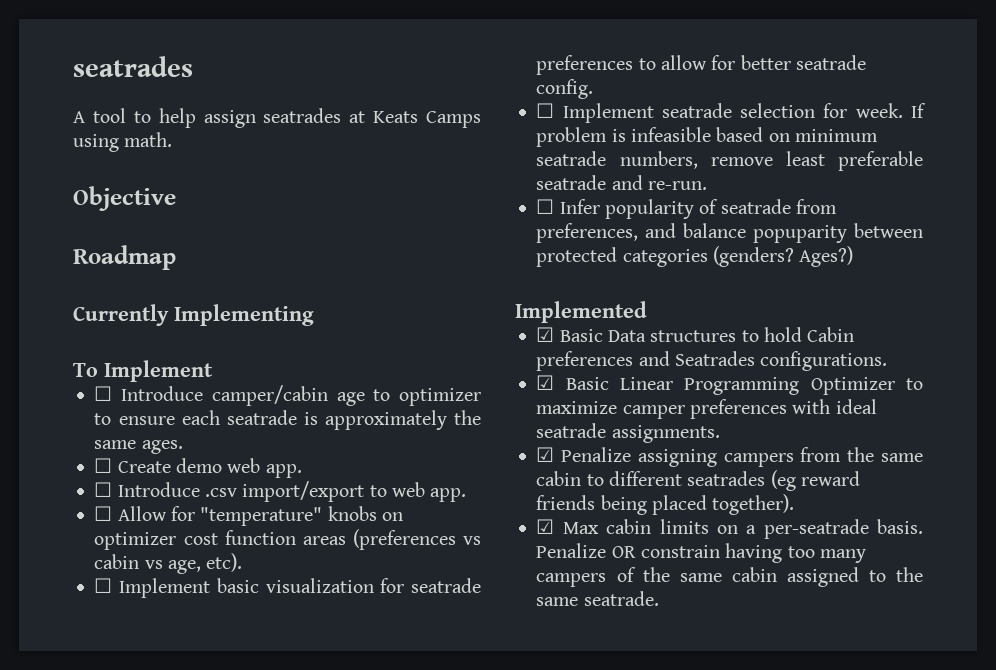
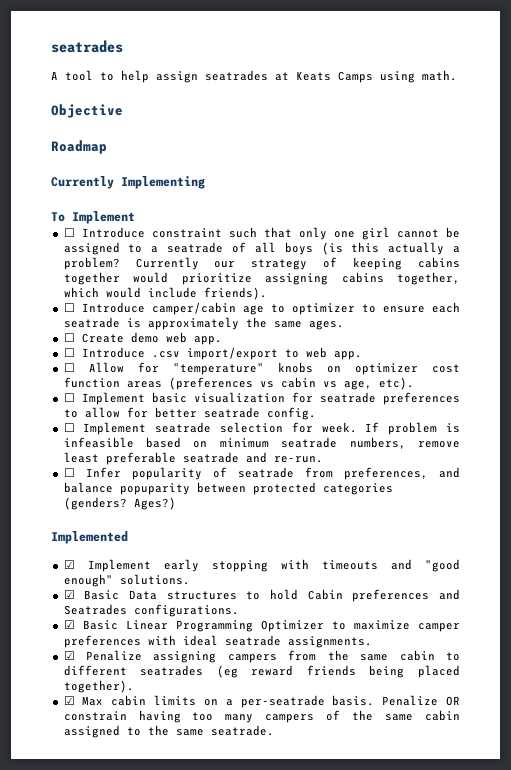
+ ☐ Introduce constraint such that only one girl cannot be assigned to a seatrade of all boys (is this actually a problem? Currently our strategy of keeping cabins together would prioritize assigning cabins together, which would include friends).
+ ☑ Implement early stopping with timeouts and "good enough" solutions.

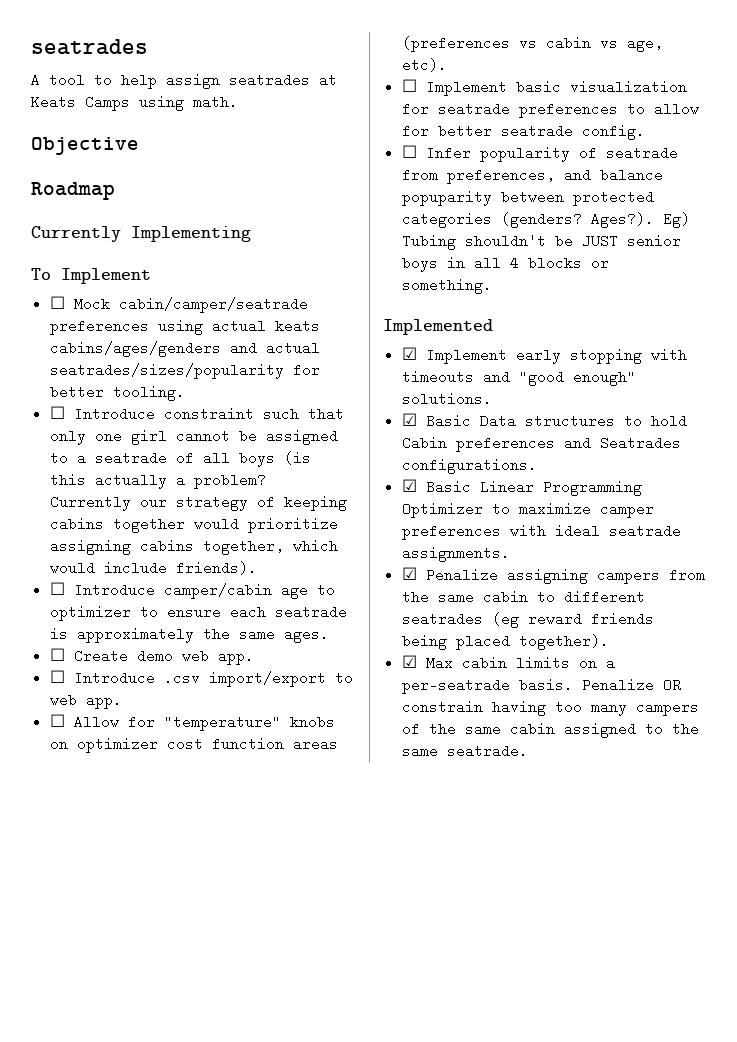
+ ☐ Mock cabin/camper/seatrade preferences using actual keats cabins/ages/genders and actual seatrades/sizes/popularity for better tooling.
- ☐ Implement seatrade selection for week. If problem is infeasible based on minimum seatrade numbers, remove least preferable seatrade and re-run.
- Ages?)
+ Ages?). Eg) Tubing shouldn't be JUST senior boys in all 4 blocks or something.

